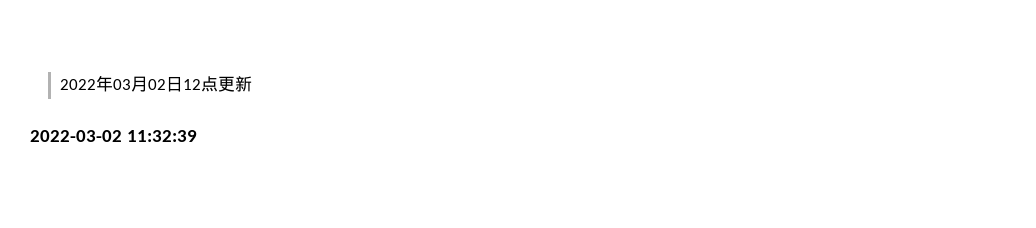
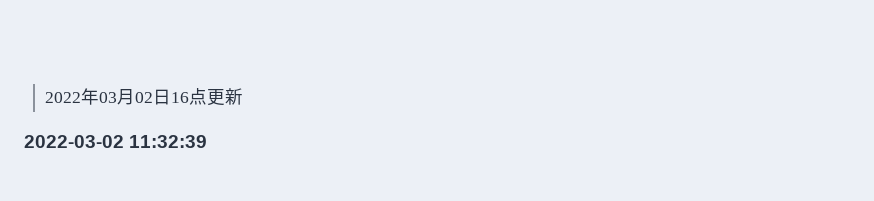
- 2022年03月02日12点更新
+ 2022年03月02日16点更新

